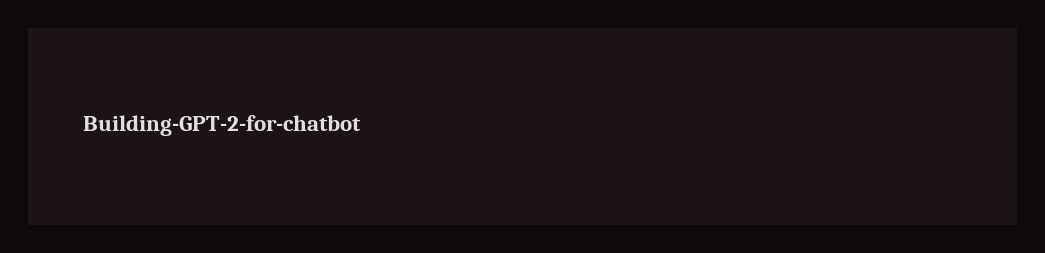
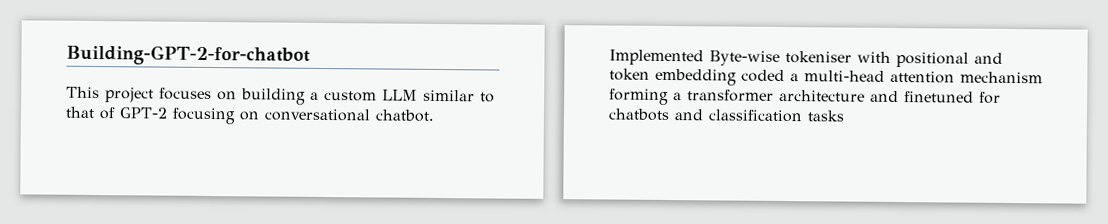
+ This project focuses on building a custom LLM similar to that of GPT-2 focusing on conversational chatbot. Implemented Byte-wise tokeniser with positional and token embedding coded a multi-head attention mechanism forming a transformer architecture and finetuned for chatbots and classification tasks

